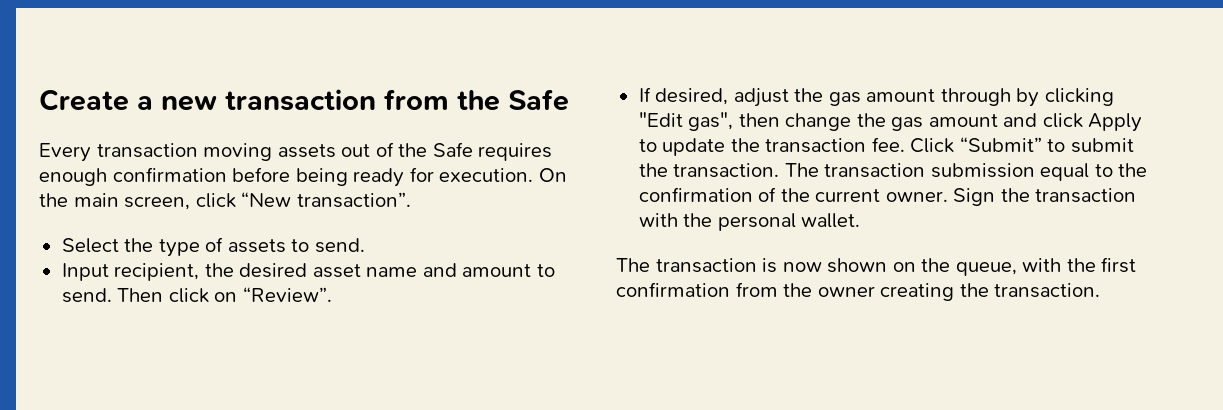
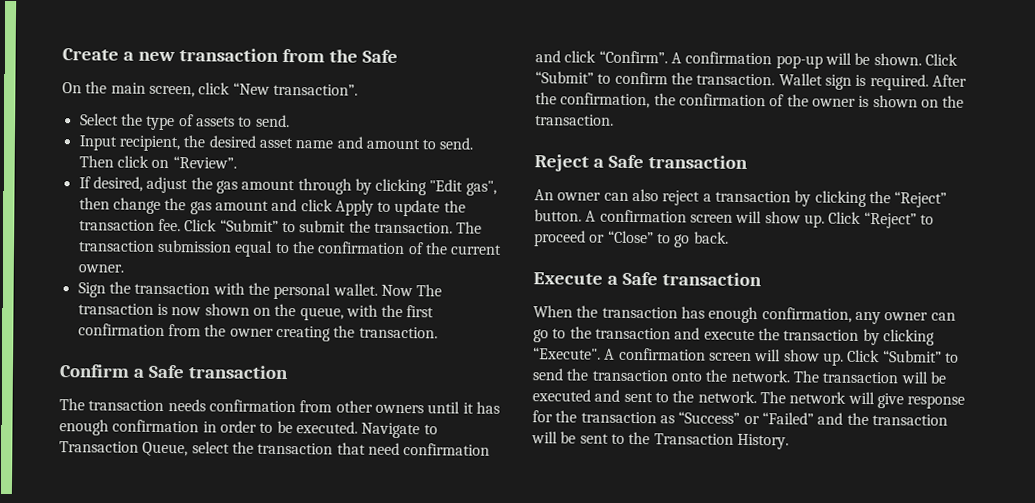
- Every transaction moving assets out of the Safe requires enough confirmation before being ready for execution.
- The transaction submission equal to the confirmation of the current owner. Sign the transaction with the personal wallet.
- The transaction is now shown on the queue, with the first confirmation from the owner creating the transaction.
+ The transaction submission equal to the confirmation of the current owner.
+ Sign the transaction with the personal wallet. Now The transaction is now shown on the queue, with the first confirmation from the owner creating the transaction.
+ Confirm a Safe transaction
+ The transaction needs confirmation from other owners until it has enough confirmation in order to be executed. Navigate to Transaction Queue, select the transaction that need confirmation and click “Confirm”. A confirmation pop-up will be shown. Click “Submit” to confirm the transaction. Wallet sign is required. After the confirmation, the confirmation of the owner is shown on the transaction.
+ Reject a Safe transaction
+ An owner can also reject a transaction by clicking the “Reject” button. A confirmation screen will show up. Click “Reject” to proceed or “Close” to go back.
+ Execute a Safe transaction
+ When the transaction has enough confirmation, any owner can go to the transaction and execute the transaction by clicking “Execute". A confirmation screen will show up. Click “Submit” to send the transaction onto the network. The transaction will be executed and sent to the network. The network will give response for the transaction as “Success” or “Failed” and the transaction will be sent to the Transaction History.

